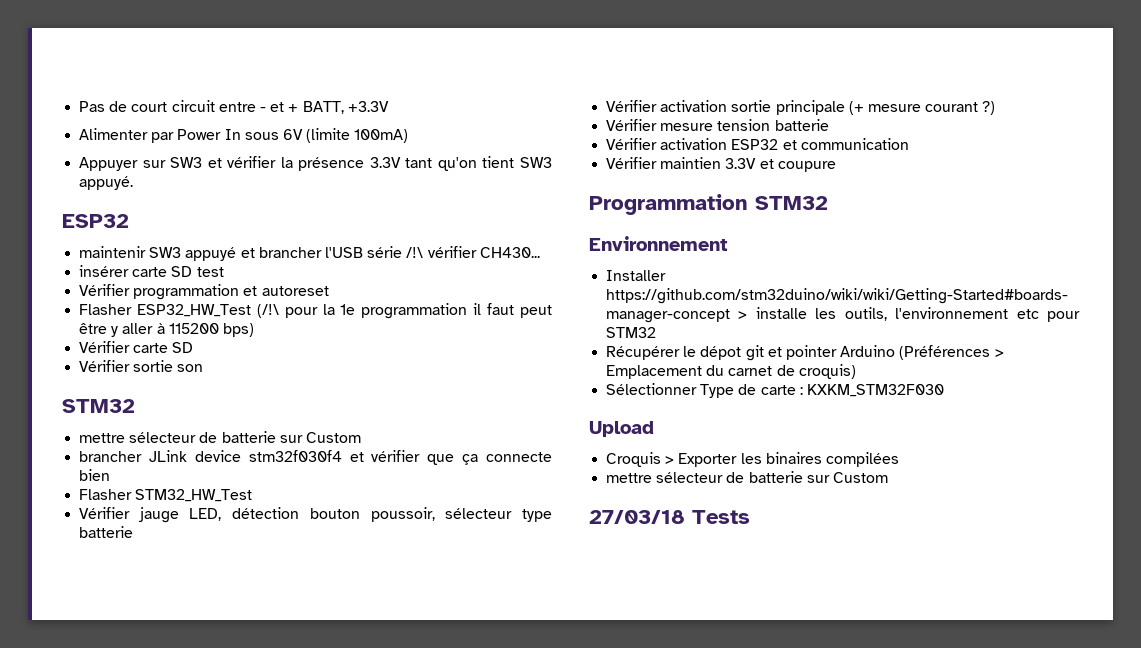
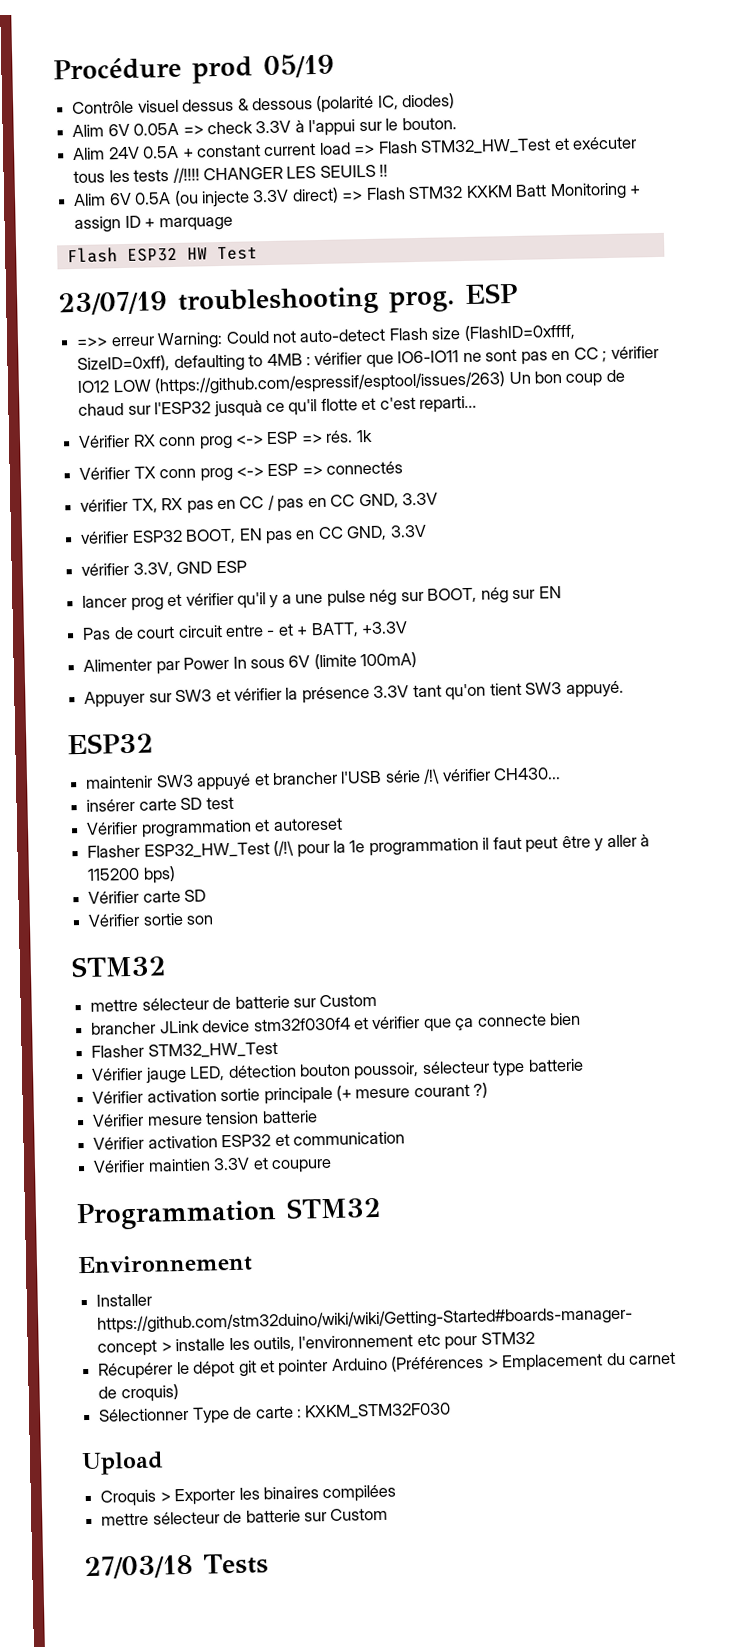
+ Procédure prod 05/19
+ Contrôle visuel dessus & dessous (polarité IC, diodes)
+ Alim 6V 0.05A => check 3.3V à l'appui sur le bouton.
+ Alim 24V 0.5A + constant current load => Flash STM32_HW_Test et exécuter tous les tests //!!!! CHANGER LES SEUILS !!
+ Alim 6V 0.5A (ou injecte 3.3V direct) => Flash STM32 KXKM Batt Monitoring + assign ID + marquage
+ Flash ESP32 HW Test
+ 23/07/19 troubleshooting prog. ESP
+ =>> erreur Warning: Could not auto-detect Flash size (FlashID=0xffff, SizeID=0xff), defaulting to 4MB : vérifier que IO6-IO11 ne sont pas en CC ; vérifier IO12 LOW (https://github.com/espressif/esptool/issues/263) Un bon coup de chaud sur l'ESP32 jusquà ce qu'il flotte et c'est reparti...
+ Vérifier RX conn prog <-> ESP => rés. 1k
+ Vérifier TX conn prog <-> ESP => connectés
+ vérifier TX, RX pas en CC / pas en CC GND, 3.3V
+ vérifier ESP32 BOOT, EN pas en CC GND, 3.3V
+ vérifier 3.3V, GND ESP
+ lancer prog et vérifier qu'il y a une pulse nég sur BOOT, nég sur EN

